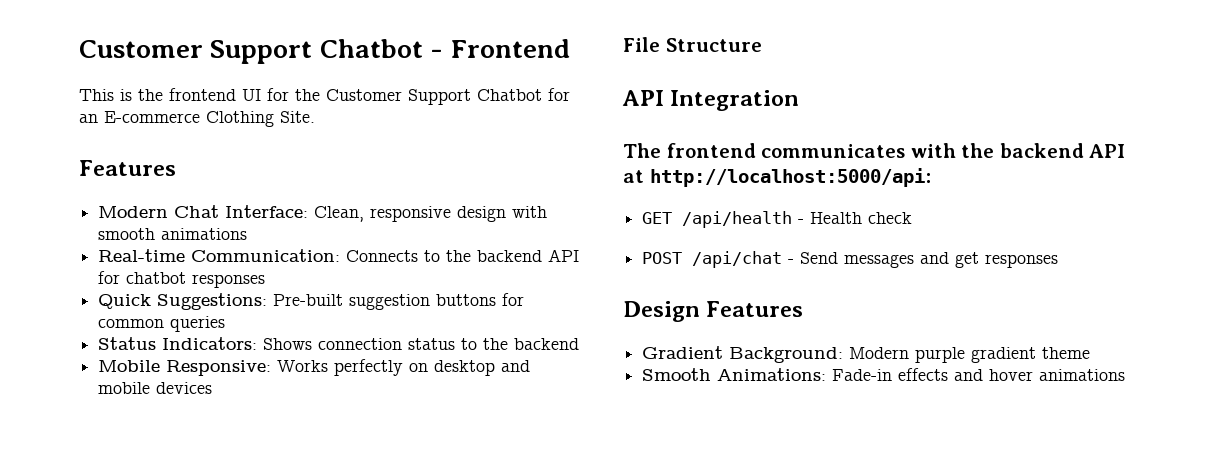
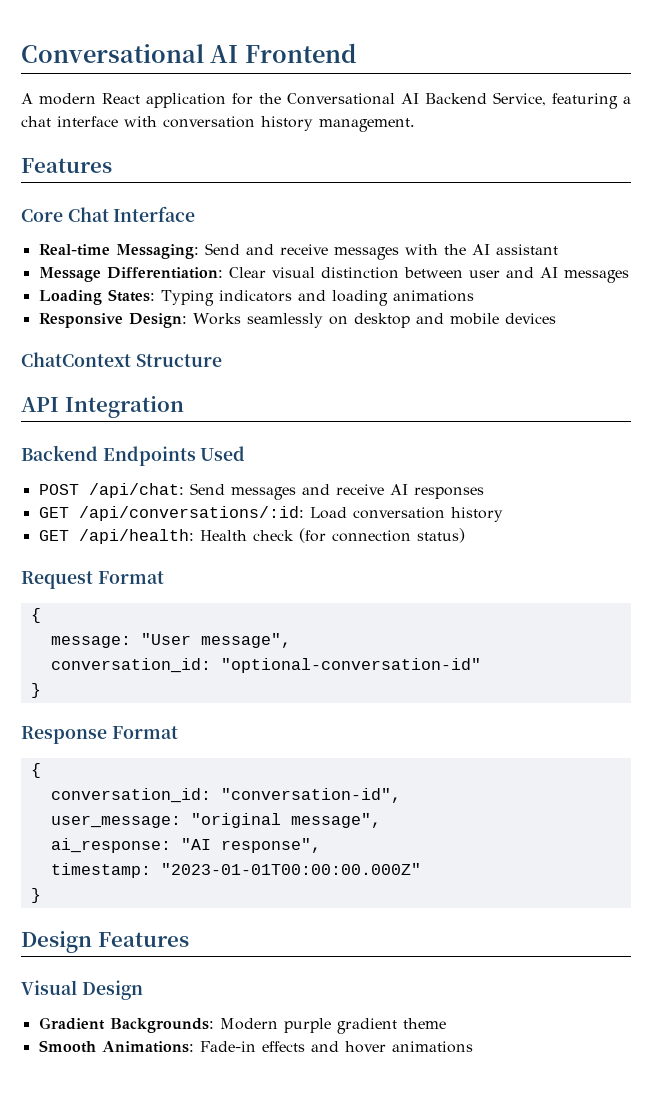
- Customer Support Chatbot - Frontend
- This is the frontend UI for the Customer Support Chatbot for an E-commerce Clothing Site.
+ Conversational AI Frontend
+ A modern React application for the Conversational AI Backend Service, featuring a chat interface with conversation history management.
  Features
- Modern Chat Interface: Clean, responsive design with smooth animations
- Real-time Communication: Connects to the backend API for chatbot responses
- Quick Suggestions: Pre-built suggestion buttons for common queries
- Status Indicators: Shows connection status to the backend
- Mobile Responsive: Works perfectly on desktop and mobile devices
+ Core Chat Interface
+ Real-time Messaging: Send and receive messages with the AI assistant
+ Message Differentiation: Clear visual distinction between user and AI messages
+ Loading States: Typing indicators and loading animations
+ Responsive Design: Works seamlessly on desktop and mobile devices
- File Structure
+ ChatContext Structure
- The frontend communicates with the backend API at http://localhost:5000/api:
- GET /api/health - Health check
+ Backend Endpoints Used
- POST /api/chat - Send messages and get responses
+ POST /api/chat: Send messages and receive AI responses
+ GET /api/conversations/:id: Load conversation history
+ GET /api/health: Health check (for connection status)
+ Request Format
+ {
+ message: "User message",
+ conversation_id: "optional-conversation-id"
+ }
+ Response Format
+ {
+ conversation_id: "conversation-id",
+ user_message: "original message",
+ ai_response: "AI response",
+ timestamp: "2023-01-01T00:00:00.000Z"
+ }
+ Visual Design
- Gradient Background: Modern purple gradient theme
+ Gradient Backgrounds: Modern purple gradient theme

